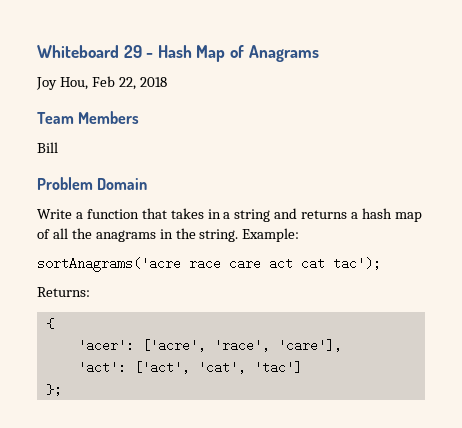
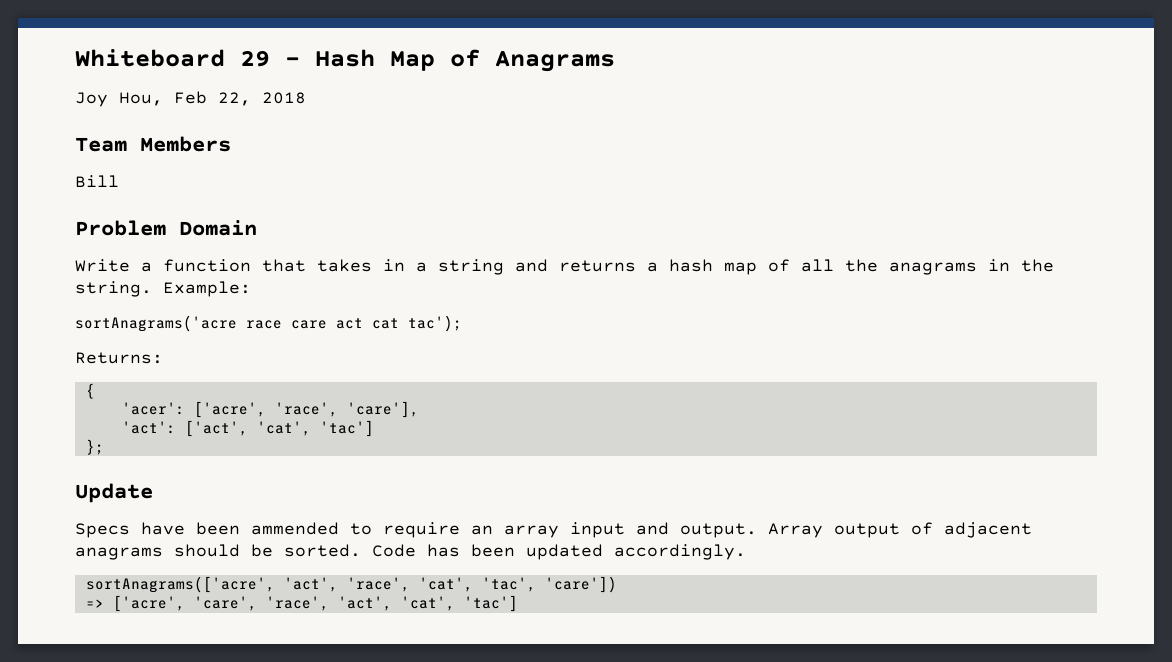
+ Update
+ Specs have been ammended to require an array input and output. Array output of adjacent anagrams should be sorted. Code has been updated accordingly.
+ sortAnagrams(['acre', 'act', 'race', 'cat', 'tac', 'care'])
+ => ['acre', 'care', 'race', 'act', 'cat', 'tac']

